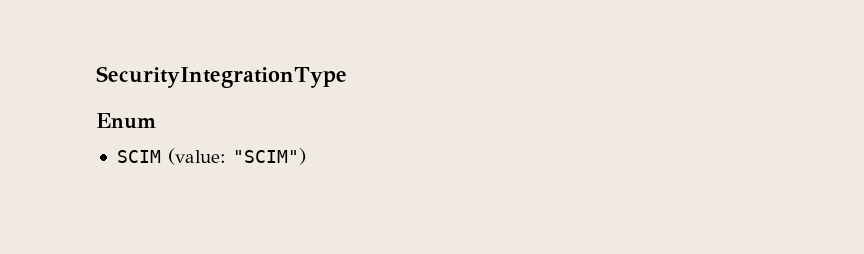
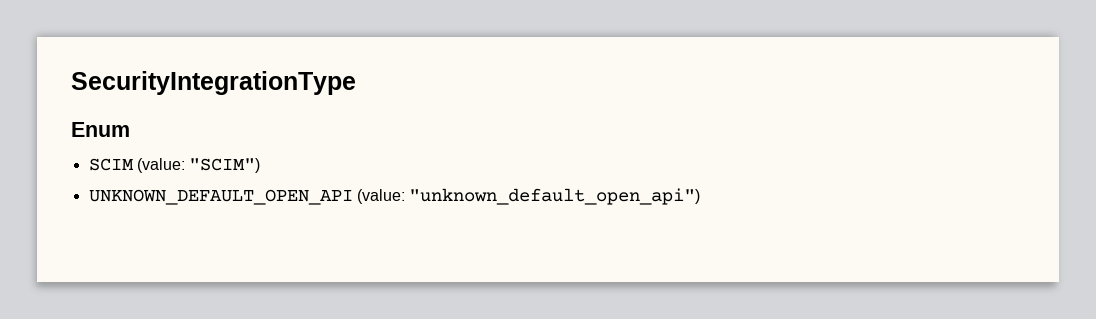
+ UNKNOWN_DEFAULT_OPEN_API (value: "unknown_default_open_api")

